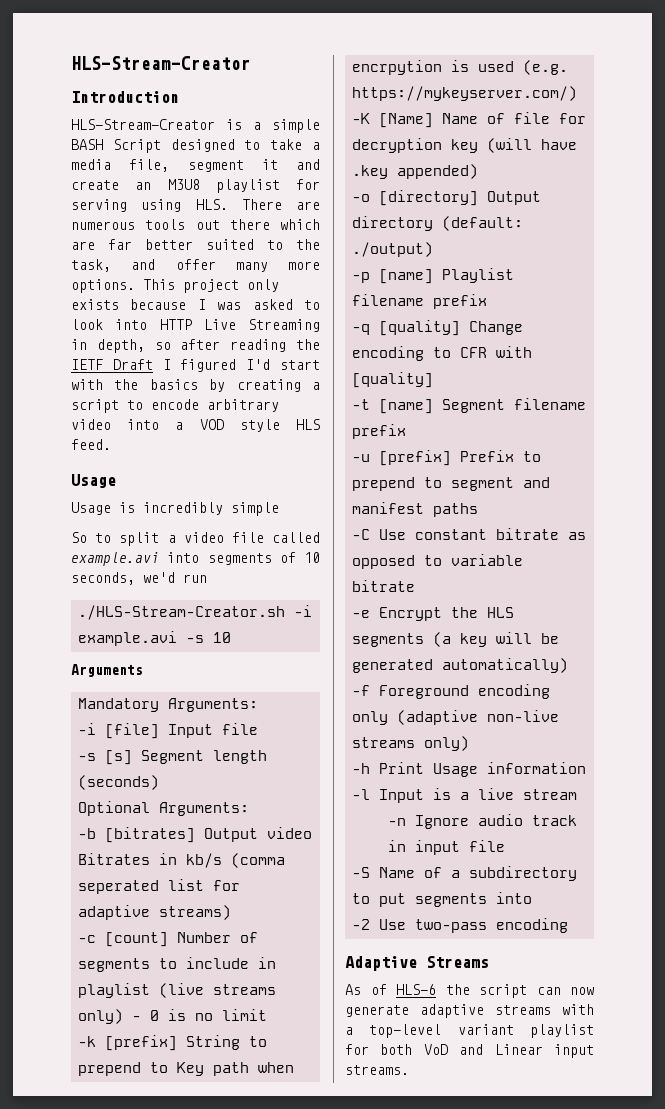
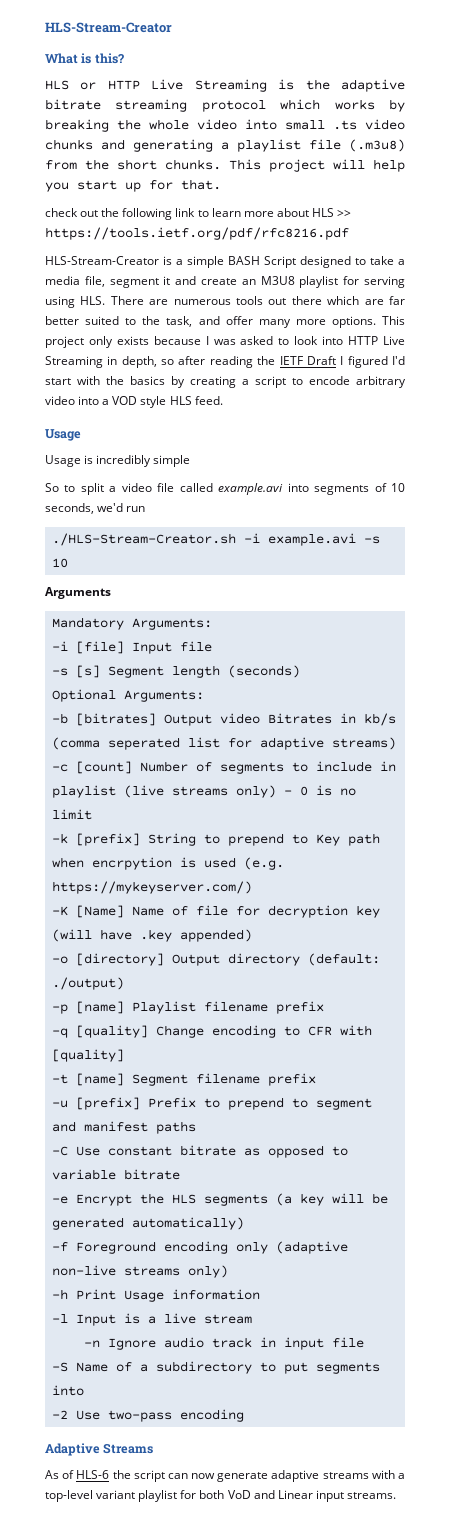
- Introduction
+ What is this?
+ HLS or HTTP Live Streaming is the adaptive bitrate streaming protocol which works by breaking the whole video into small .ts video chunks and generating a playlist file (.m3u8) from the short chunks. This project will help you start up for that.
+ check out the following link to learn more about HLS >> https://tools.ietf.org/pdf/rfc8216.pdf

